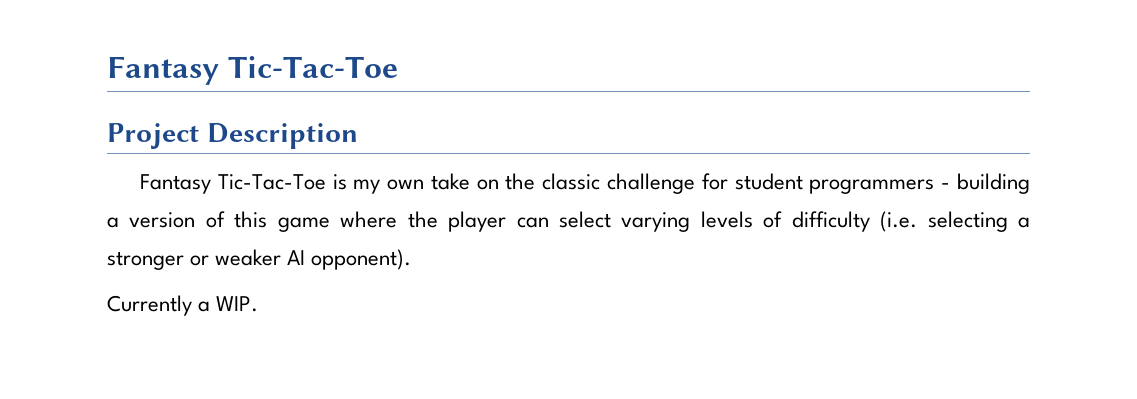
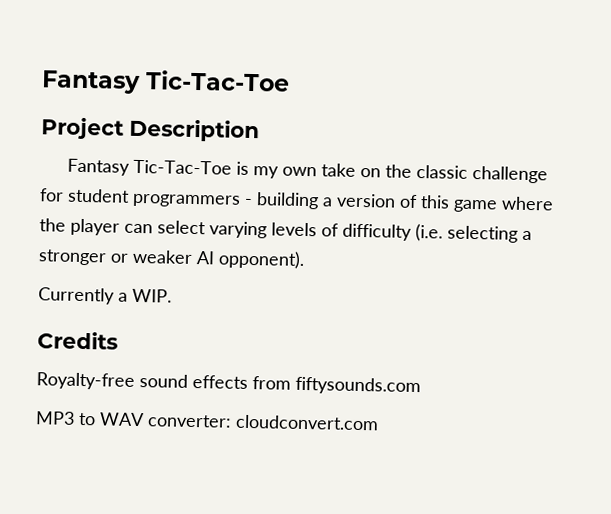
+ Credits
+ Royalty-free sound effects from fiftysounds.com
+ MP3 to WAV converter: cloudconvert.com

